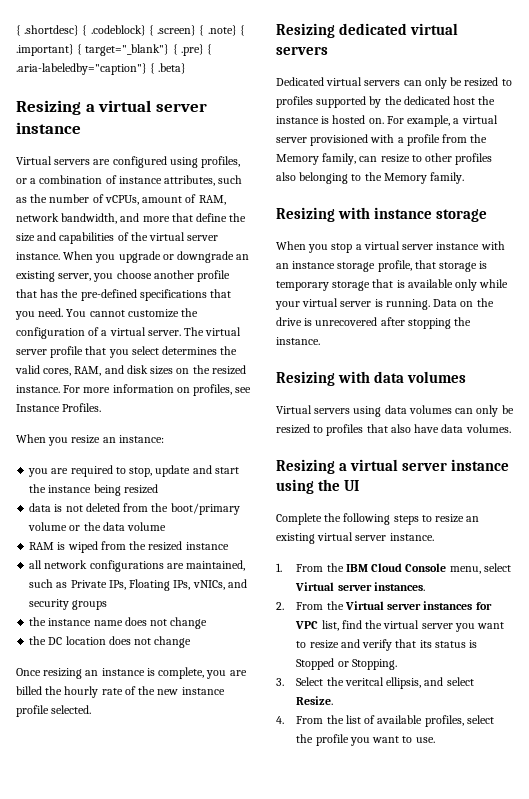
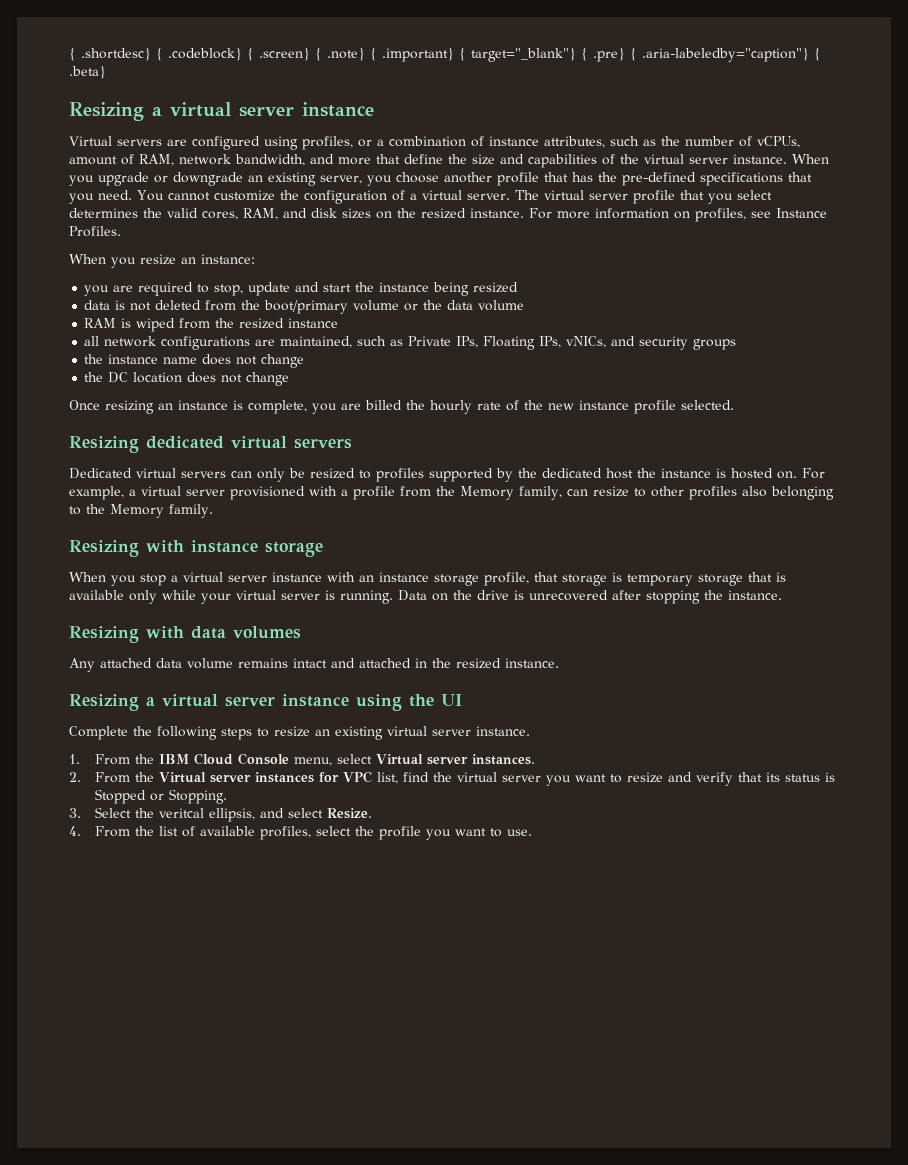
- Virtual servers using data volumes can only be resized to profiles that also have data volumes.
+ Any attached data volume remains intact and attached in the resized instance.

